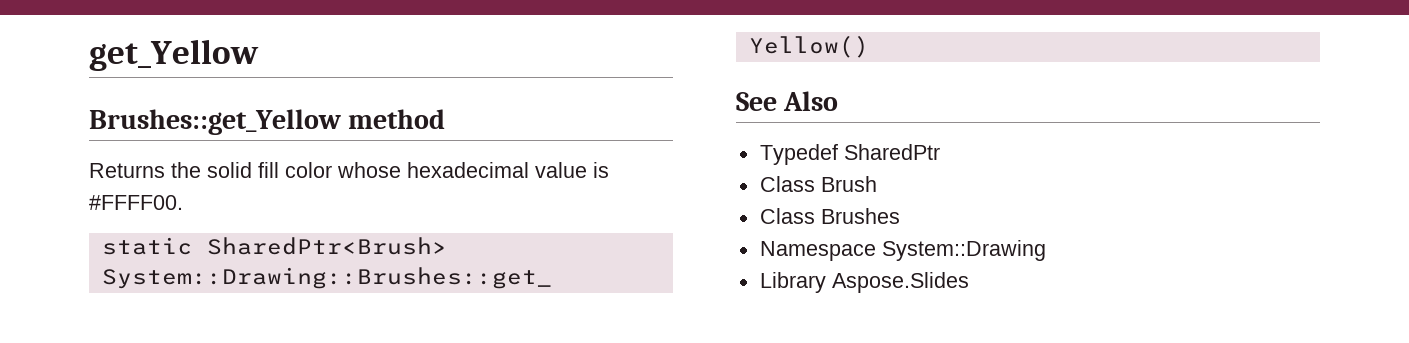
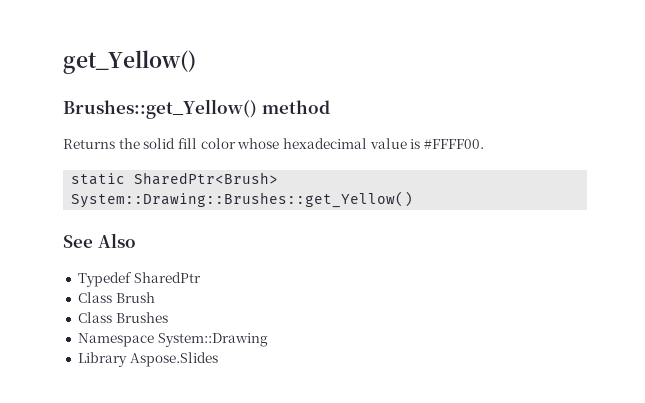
- get_Yellow
- Brushes::get_Yellow method
+ get_Yellow()
+ Brushes::get_Yellow() method

